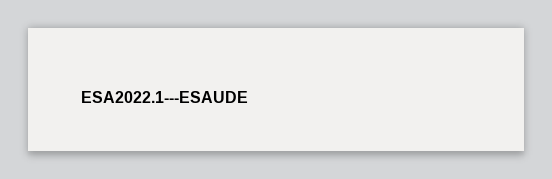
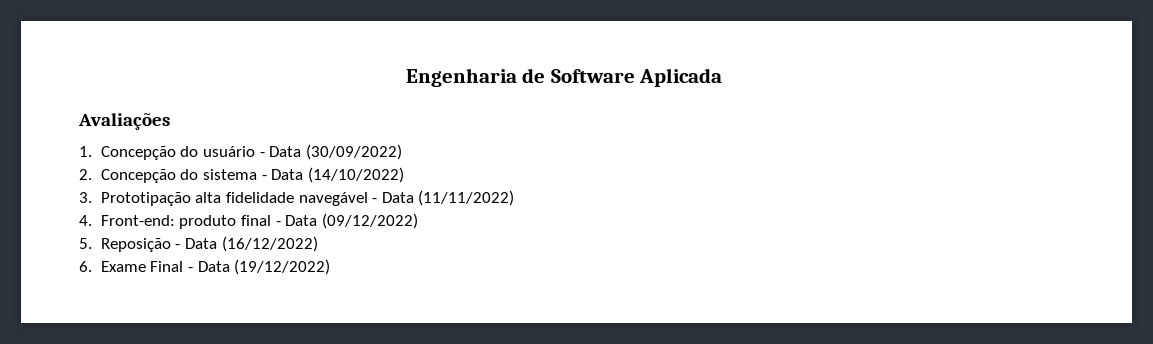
- ESA2022.1---ESAUDE
+ Engenharia de Software Aplicada
+ Avaliações
+ 1. Concepção do usuário - Data (30/09/2022)
+ 2. Concepção do sistema - Data (14/10/2022)
+ 3. Prototipação alta fidelidade navegável - Data (11/11/2022)
+ 4. Front-end: produto final - Data (09/12/2022)
+ 5. Reposição - Data (16/12/2022)
+ 6. Exame Final - Data (19/12/2022)

